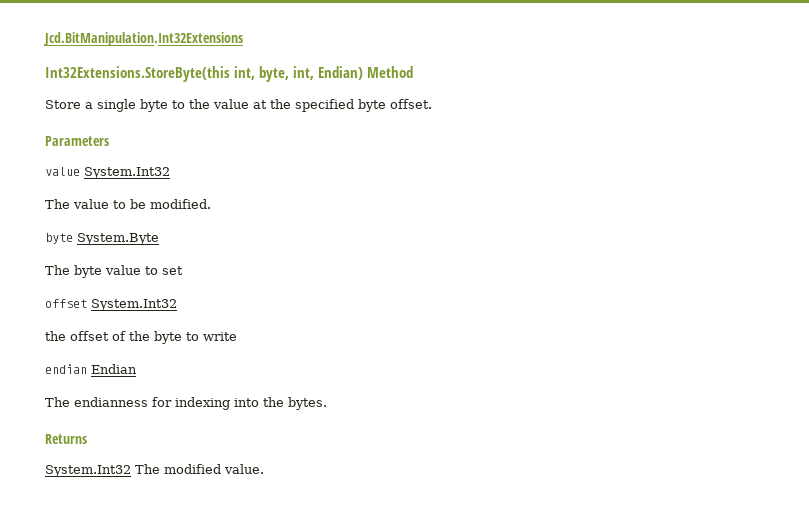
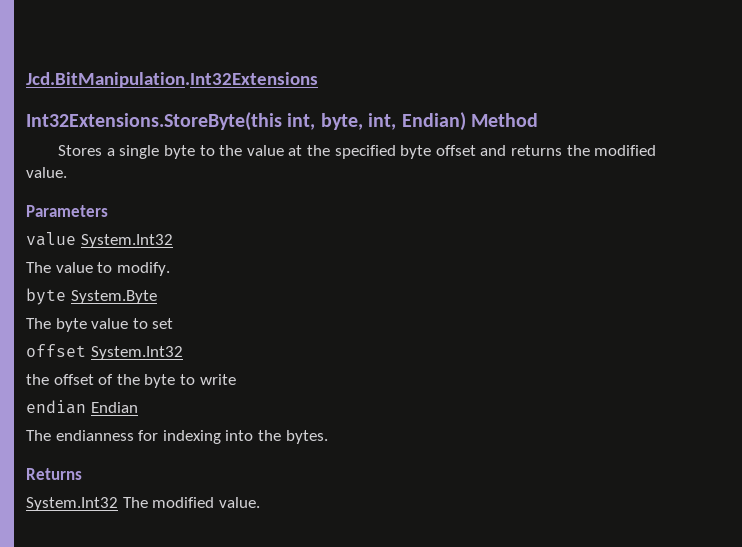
- Store a single byte to the value at the specified byte offset.
+ Stores a single byte to the value at the specified byte offset and returns the modified value.
- The value to be modified.
+ The value to modify.

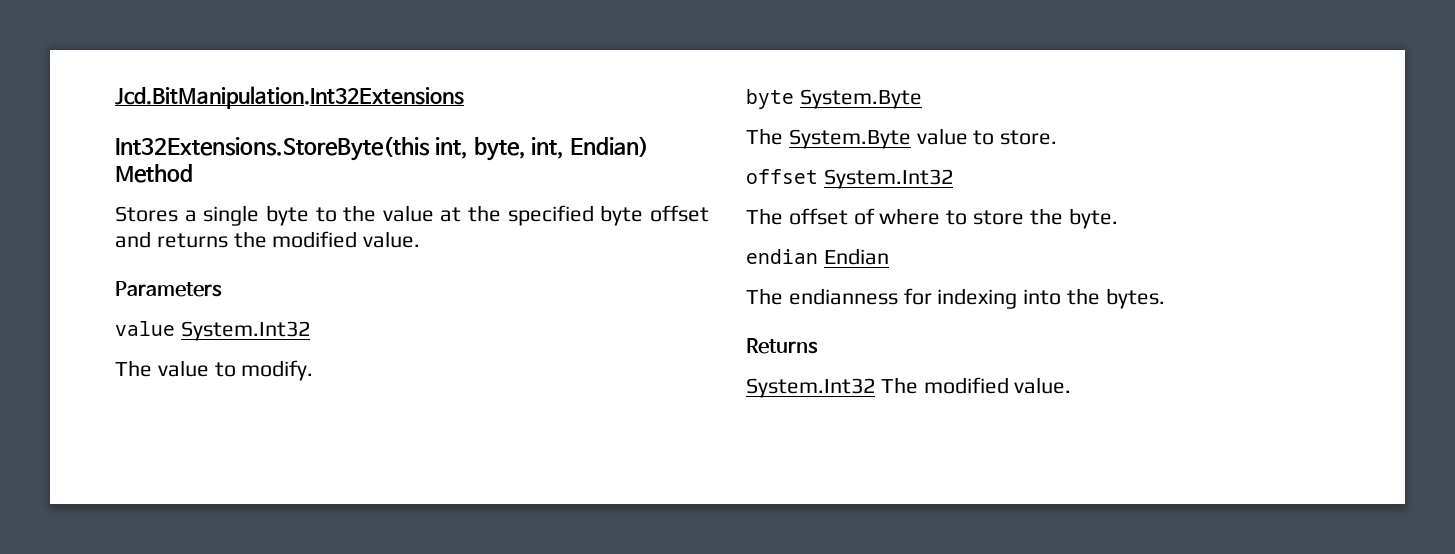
- The byte value to set
+ The System.Byte value to store.
- the offset of the byte to write
+ The offset of where to store the byte.

